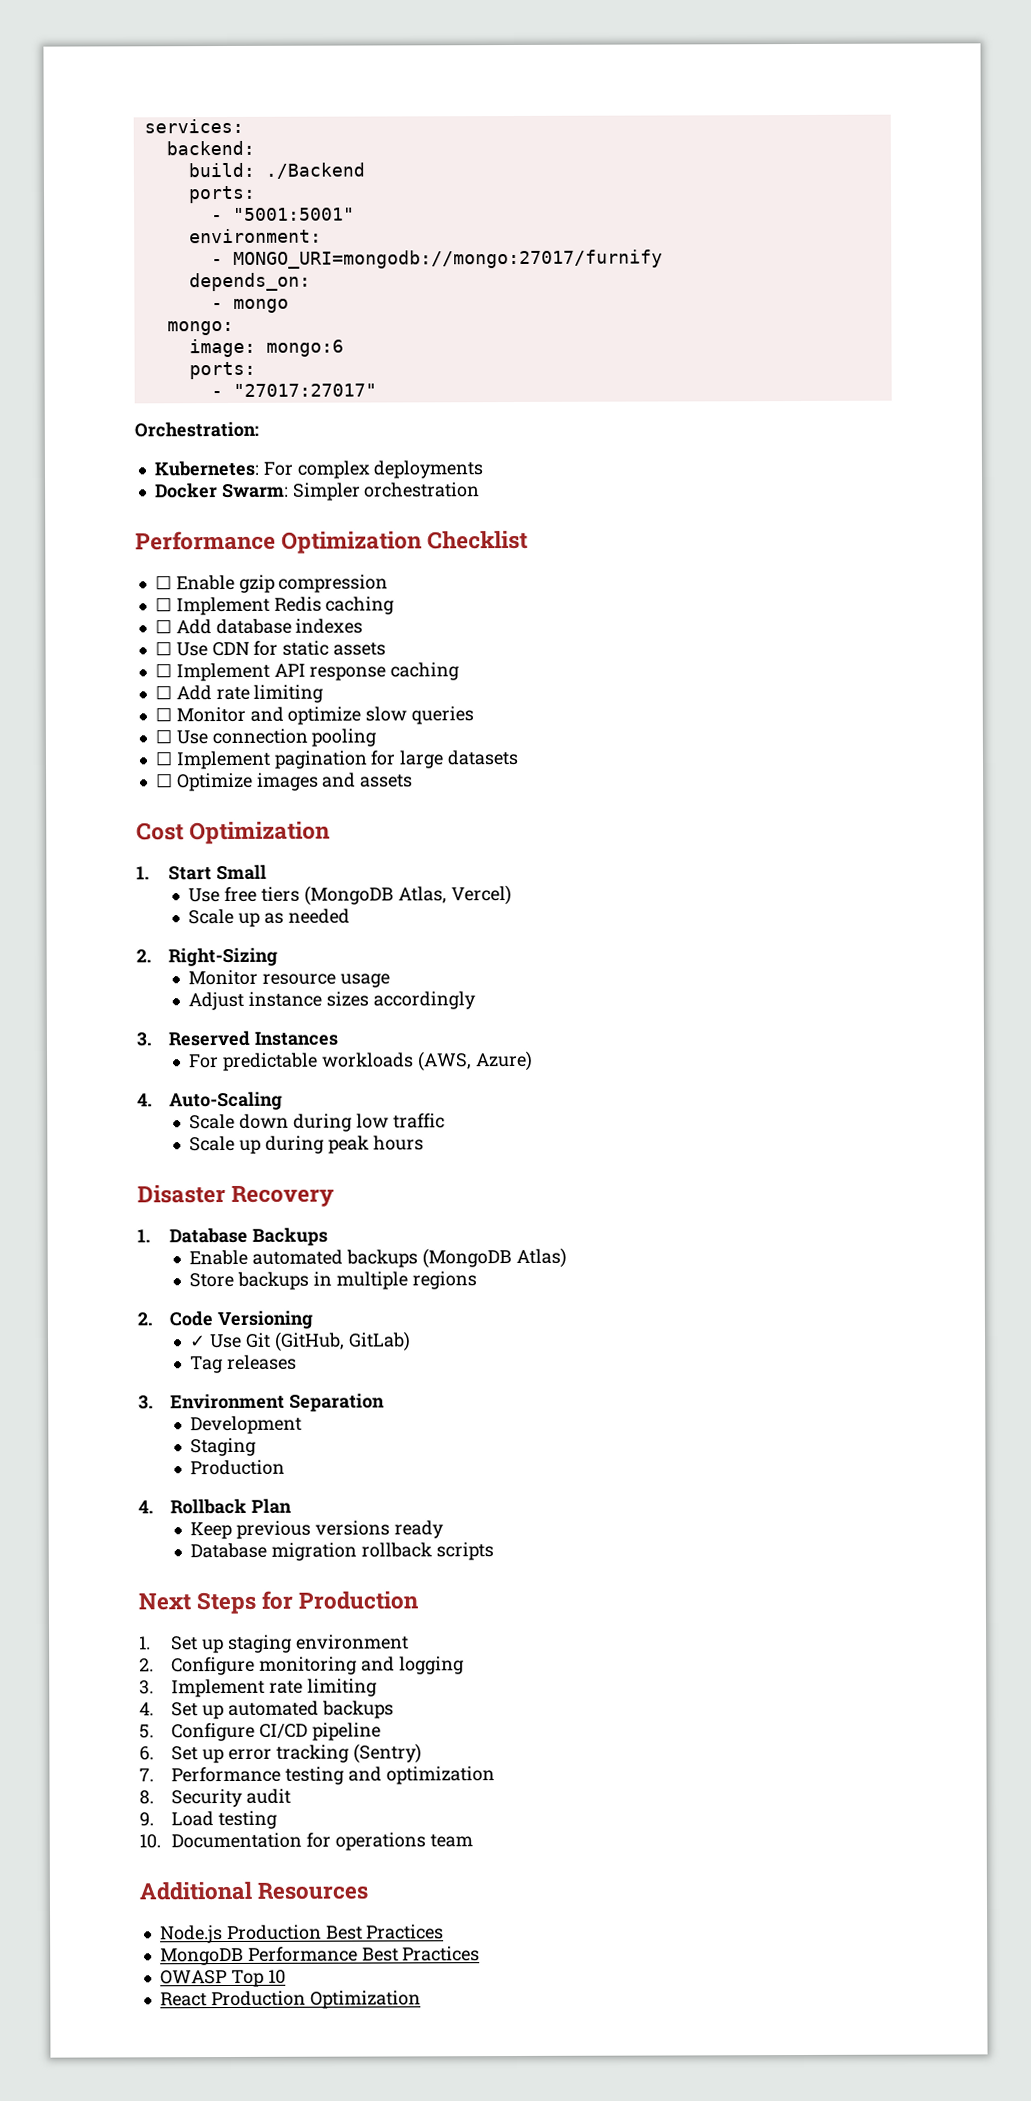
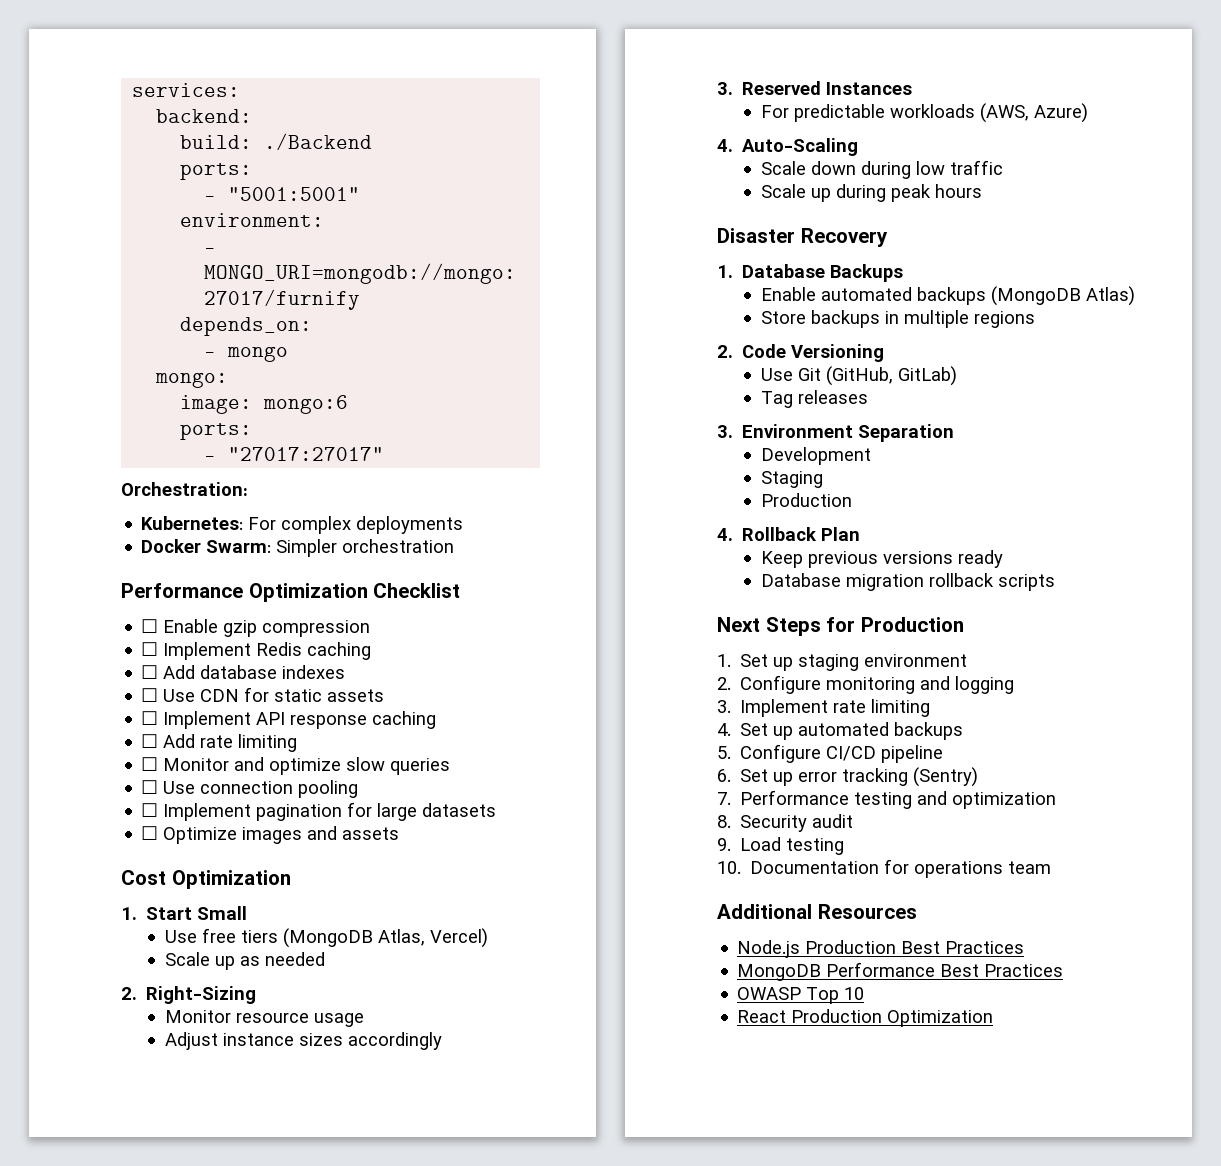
- ✓ Use Git (GitHub, GitLab)
+ Use Git (GitHub, GitLab)

